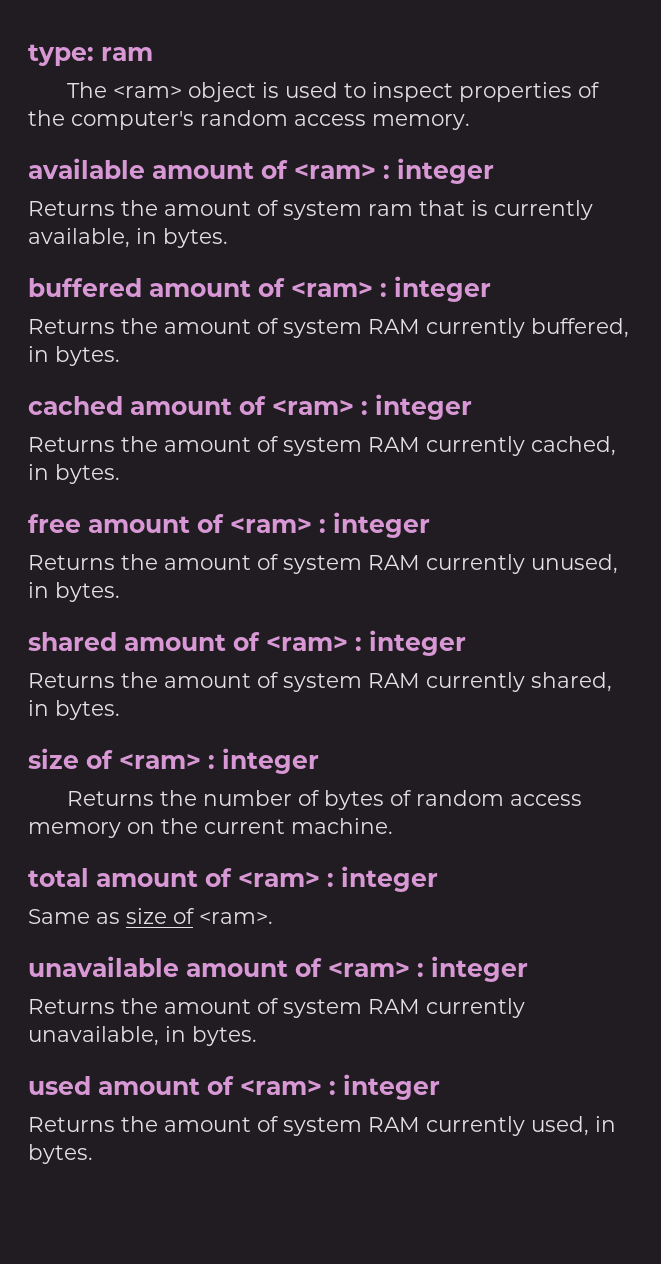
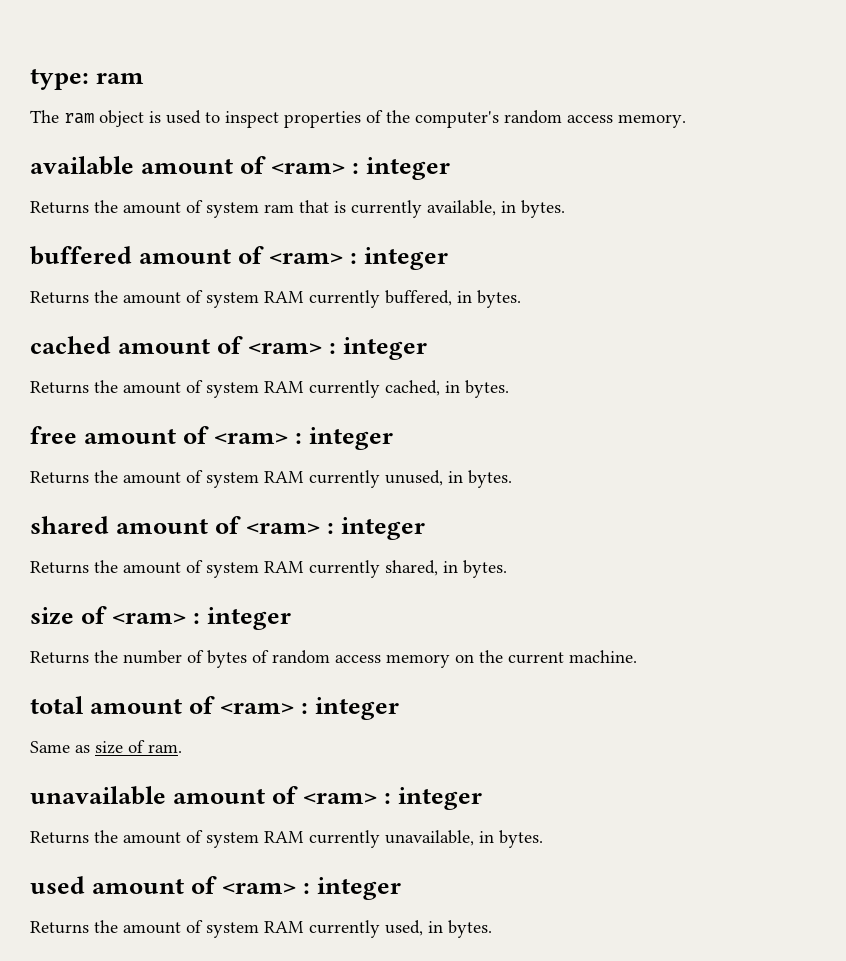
- The <ram> object is used to inspect properties of the computer's random access memory.
+ The ram object is used to inspect properties of the computer's random access memory.
- Same as size of <ram>.
+ Same as size of ram.

